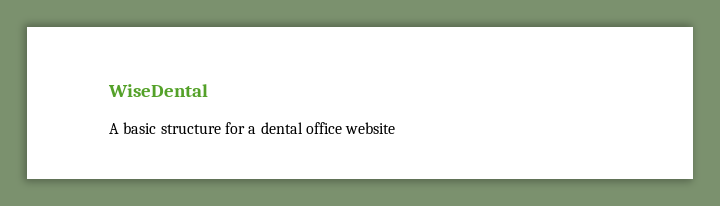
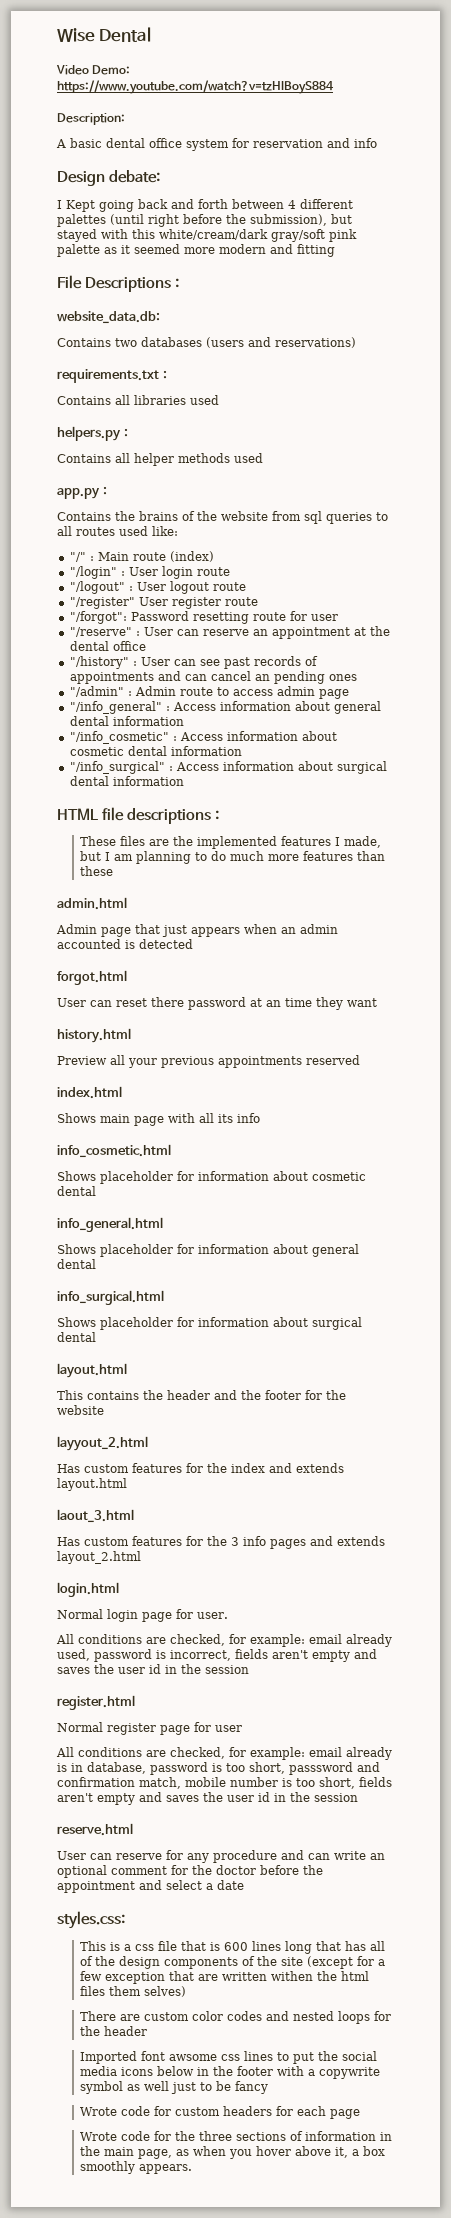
- WiseDental
- A basic structure for a dental office website
+ Wise Dental
+ Video Demo: https://www.youtube.com/watch?v=tzHIBoyS884
+ Description:
+ A basic dental office system for reservation and info
+ Design debate:
+ I Kept going back and forth between 4 different palettes (until right before the submission), but stayed with this white/cream/dark gray/soft pink palette as it seemed more modern and fitting
+ File Descriptions :
+ website_data.db:
+ Contains two databases (users and reservations)
+ requirements.txt :
+ Contains all libraries used
+ helpers.py :
+ Contains all helper methods used
+ app.py :
+ Contains the brains of the website from sql queries to all routes used like:
+ "/" : Main route (index)
+ "/login" : User login route
+ "/logout" : User logout route
+ "/register" User register route
+ "/forgot": Password resetting route for user
+ "/reserve" : User can reserve an appointment at the dental office
+ "/history" : User can see past records of appointments and can cancel an pending ones
+ "/admin" : Admin route to access admin page
+ "/info_general" : Access information about general dental information
+ "/info_cosmetic" : Access information about cosmetic dental information
+ "/info_surgical" : Access information about surgical dental information
+ HTML file descriptions :
+ These files are the implemented features I made, but I am planning to do much more features than these
+ admin.html
+ Admin page that just appears when an admin accounted is detected
+ forgot.html
+ User can reset there password at an time they want
+ history.html
+ Preview all your previous appointments reserved
+ index.html
+ Shows main page with all its info
+ info_cosmetic.html
+ Shows placeholder for information about cosmetic dental
+ info_general.html
+ Shows placeholder for information about general dental
+ info_surgical.html
+ Shows placeholder for information about surgical dental
+ layout.html
+ This contains the header and the footer for the website
+ layyout_2.html
+ Has custom features for the index and extends layout.html
+ laout_3.html
+ Has custom features for the 3 info pages and extends layout_2.html
+ login.html
+ Normal login page for user.
+ All conditions are checked, for example: email already used, password is incorrect, fields aren't empty and saves the user id in the session
+ register.html
+ Normal register page for user
+ All conditions are checked, for example: email already is in database, password is too short, passsword and confirmation match, mobile number is too short, fields aren't empty and saves the user id in the session
+ reserve.html
+ User can reserve for any procedure and can write an optional comment for the doctor before the appointment and select a date
+ styles.css:
+ This is a css file that is 600 lines long that has all of the design components of the site (except for a few exception that are written withen the html files them selves)
+ There are custom color codes and nested loops for the header
+ Imported font awsome css lines to put the social media icons below in the footer with a copywrite symbol as well just to be fancy
+ Wrote code for custom headers for each page
+ Wrote code for the three sections of information in the main page, as when you hover above it, a box smoothly appears.

